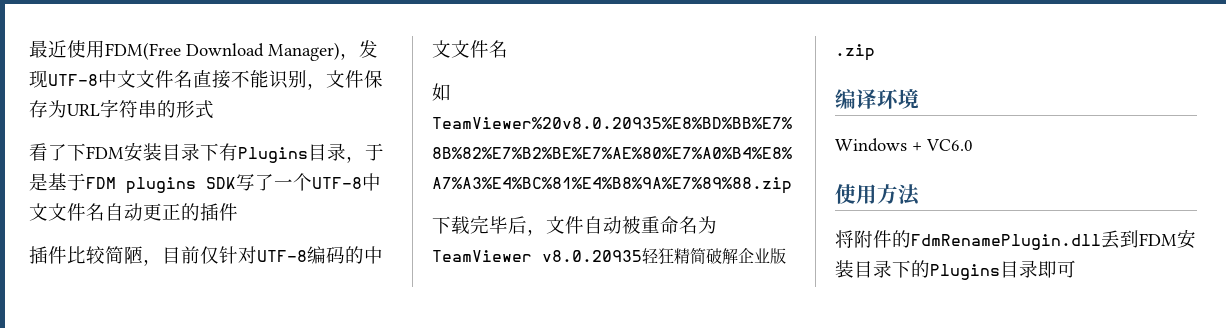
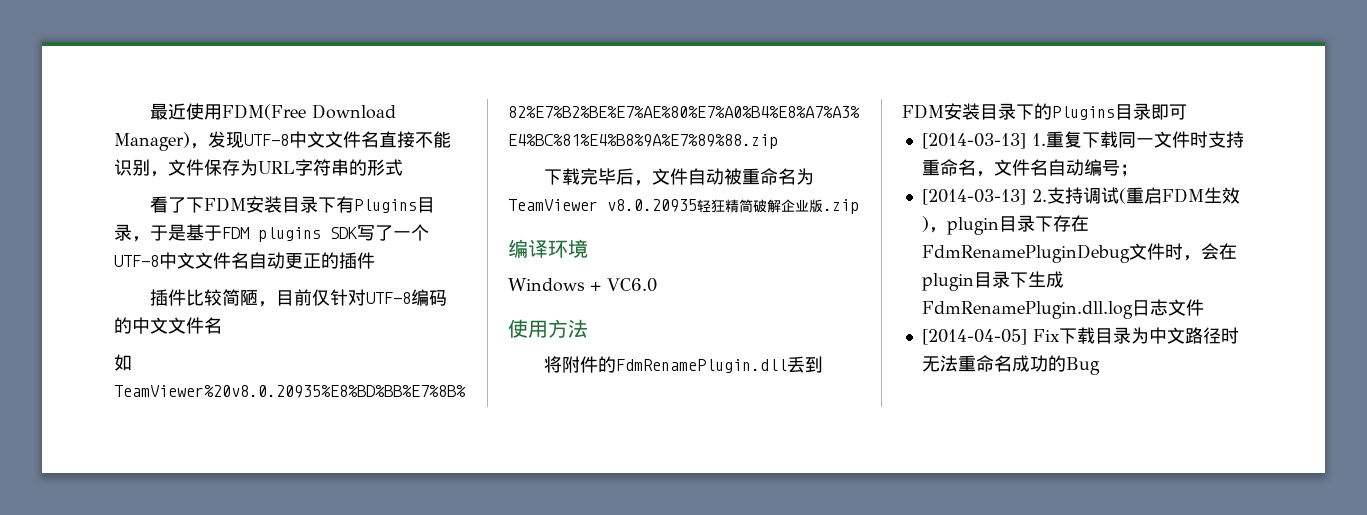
+ [2014-03-13] 1.重复下载同一文件时支持重命名，文件名自动编号；
+ [2014-03-13] 2.支持调试(重启FDM生效)，plugin目录下存在FdmRenamePluginDebug文件时，会在plugin目录下生成FdmRenamePlugin.dll.log日志文件
+ [2014-04-05] Fix下载目录为中文路径时无法重命名成功的Bug

